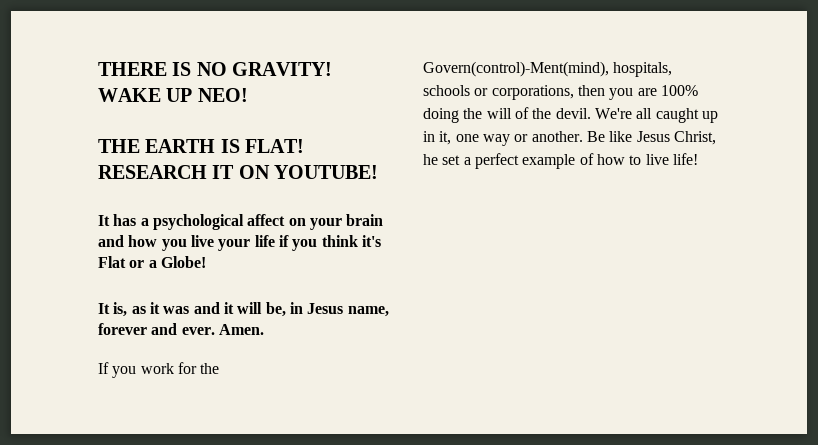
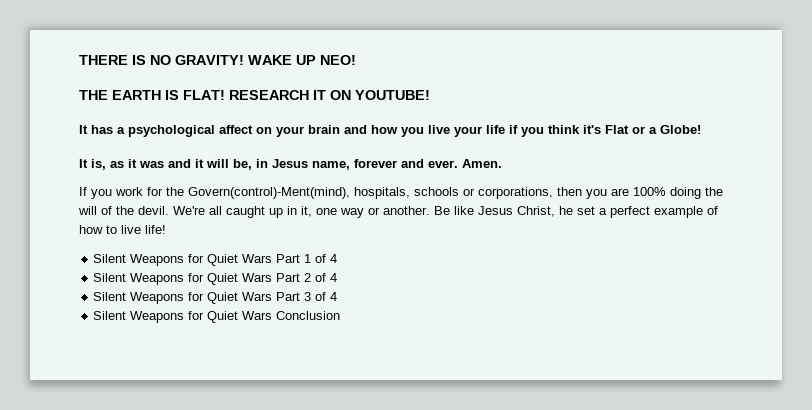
+ Silent Weapons for Quiet Wars Part 1 of 4
+ Silent Weapons for Quiet Wars Part 2 of 4
+ Silent Weapons for Quiet Wars Part 3 of 4
+ Silent Weapons for Quiet Wars Conclusion

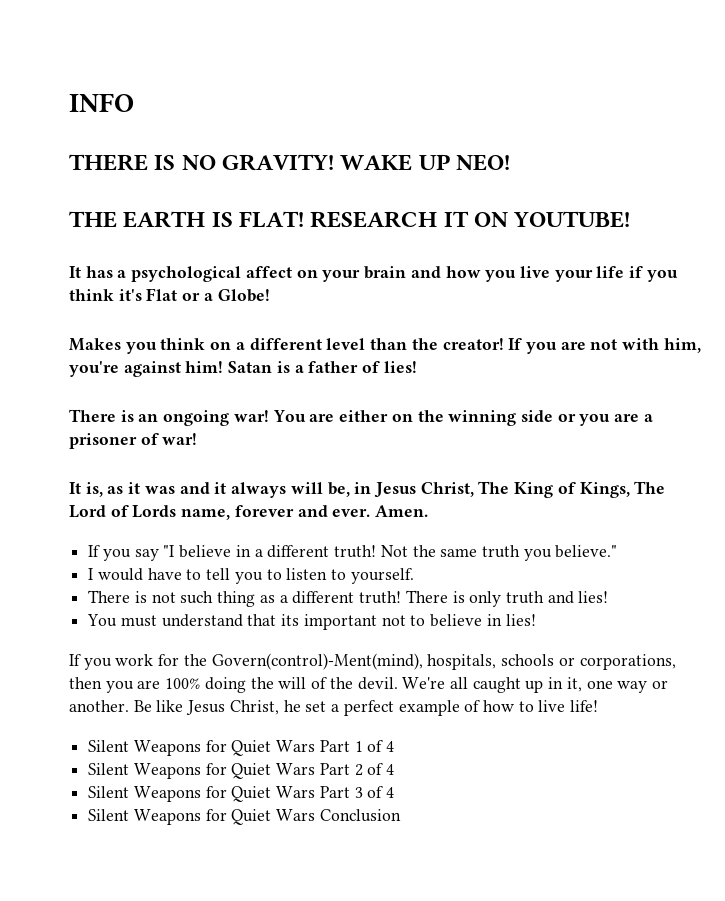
+ INFO
+ Makes you think on a different level than the creator! If you are not with him, you're against him! Satan is a father of lies!
+ There is an ongoing war! You are either on the winning side or you are a prisoner of war!
- It is, as it was and it will be, in Jesus name, forever and ever.
+ It is, as it was and it always will be, in Jesus Christ, The King of Kings, The Lord of Lords name, forever and ever.
+ If you say "I believe in a different truth! Not the same truth you believe."
+ I would have to tell you to listen to yourself.
+ There is not such thing as a different truth! There is only truth and lies!
+ You must understand that its important not to believe in lies!

